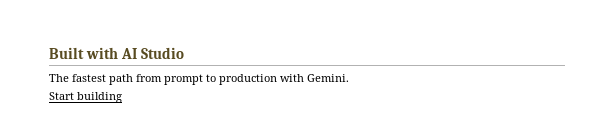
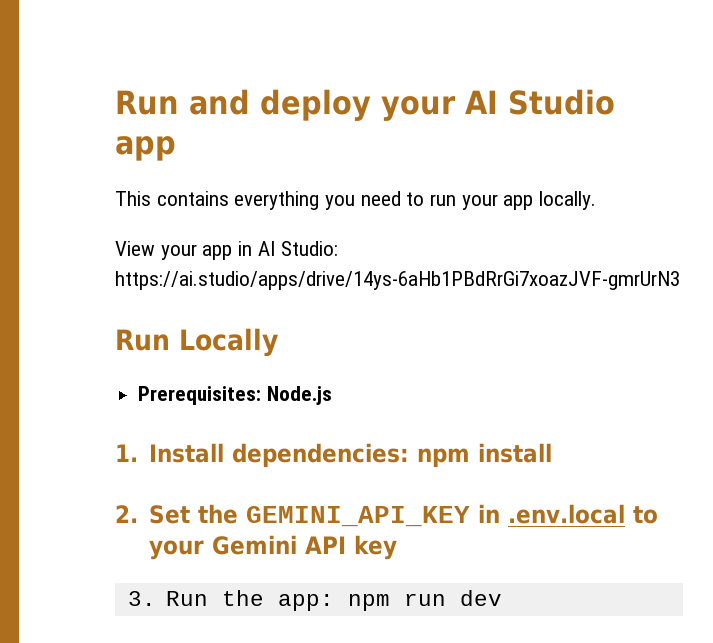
- Built with AI Studio
- The fastest path from prompt to production with Gemini.
- Start building
+ Run and deploy your AI Studio app
+ This contains everything you need to run your app locally.
+ View your app in AI Studio: https://ai.studio/apps/drive/14ys-6aHb1PBdRrGi7xoazJVF-gmrUrN3
+ Run Locally
+ Prerequisites: Node.js
+ 1. Install dependencies: npm install
+ 2. Set the GEMINI_API_KEY in .env.local to your Gemini API key
+ 3. Run the app: npm run dev

